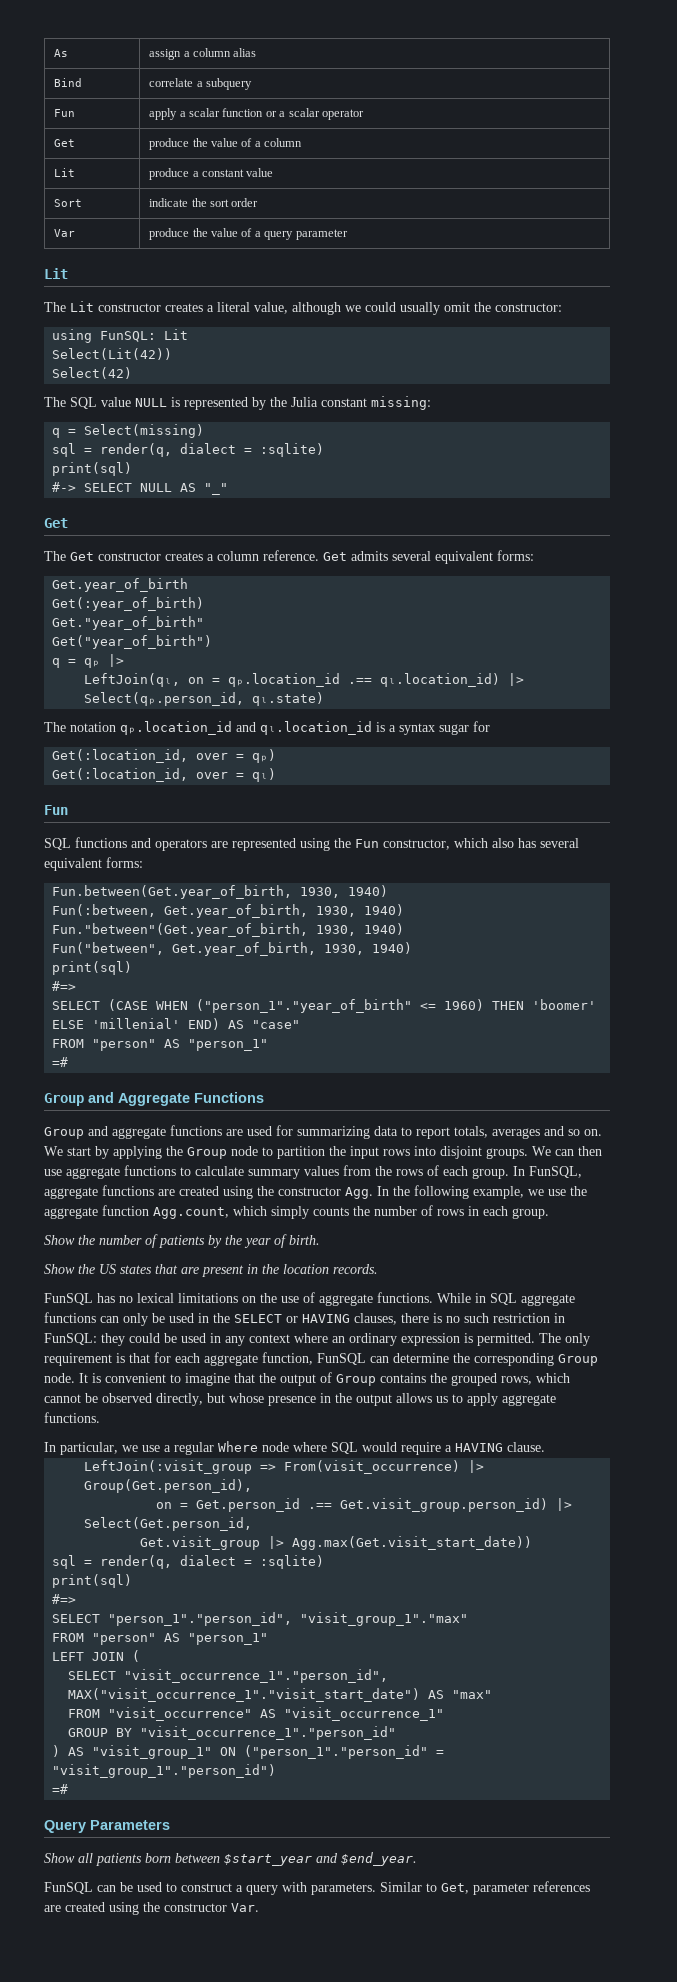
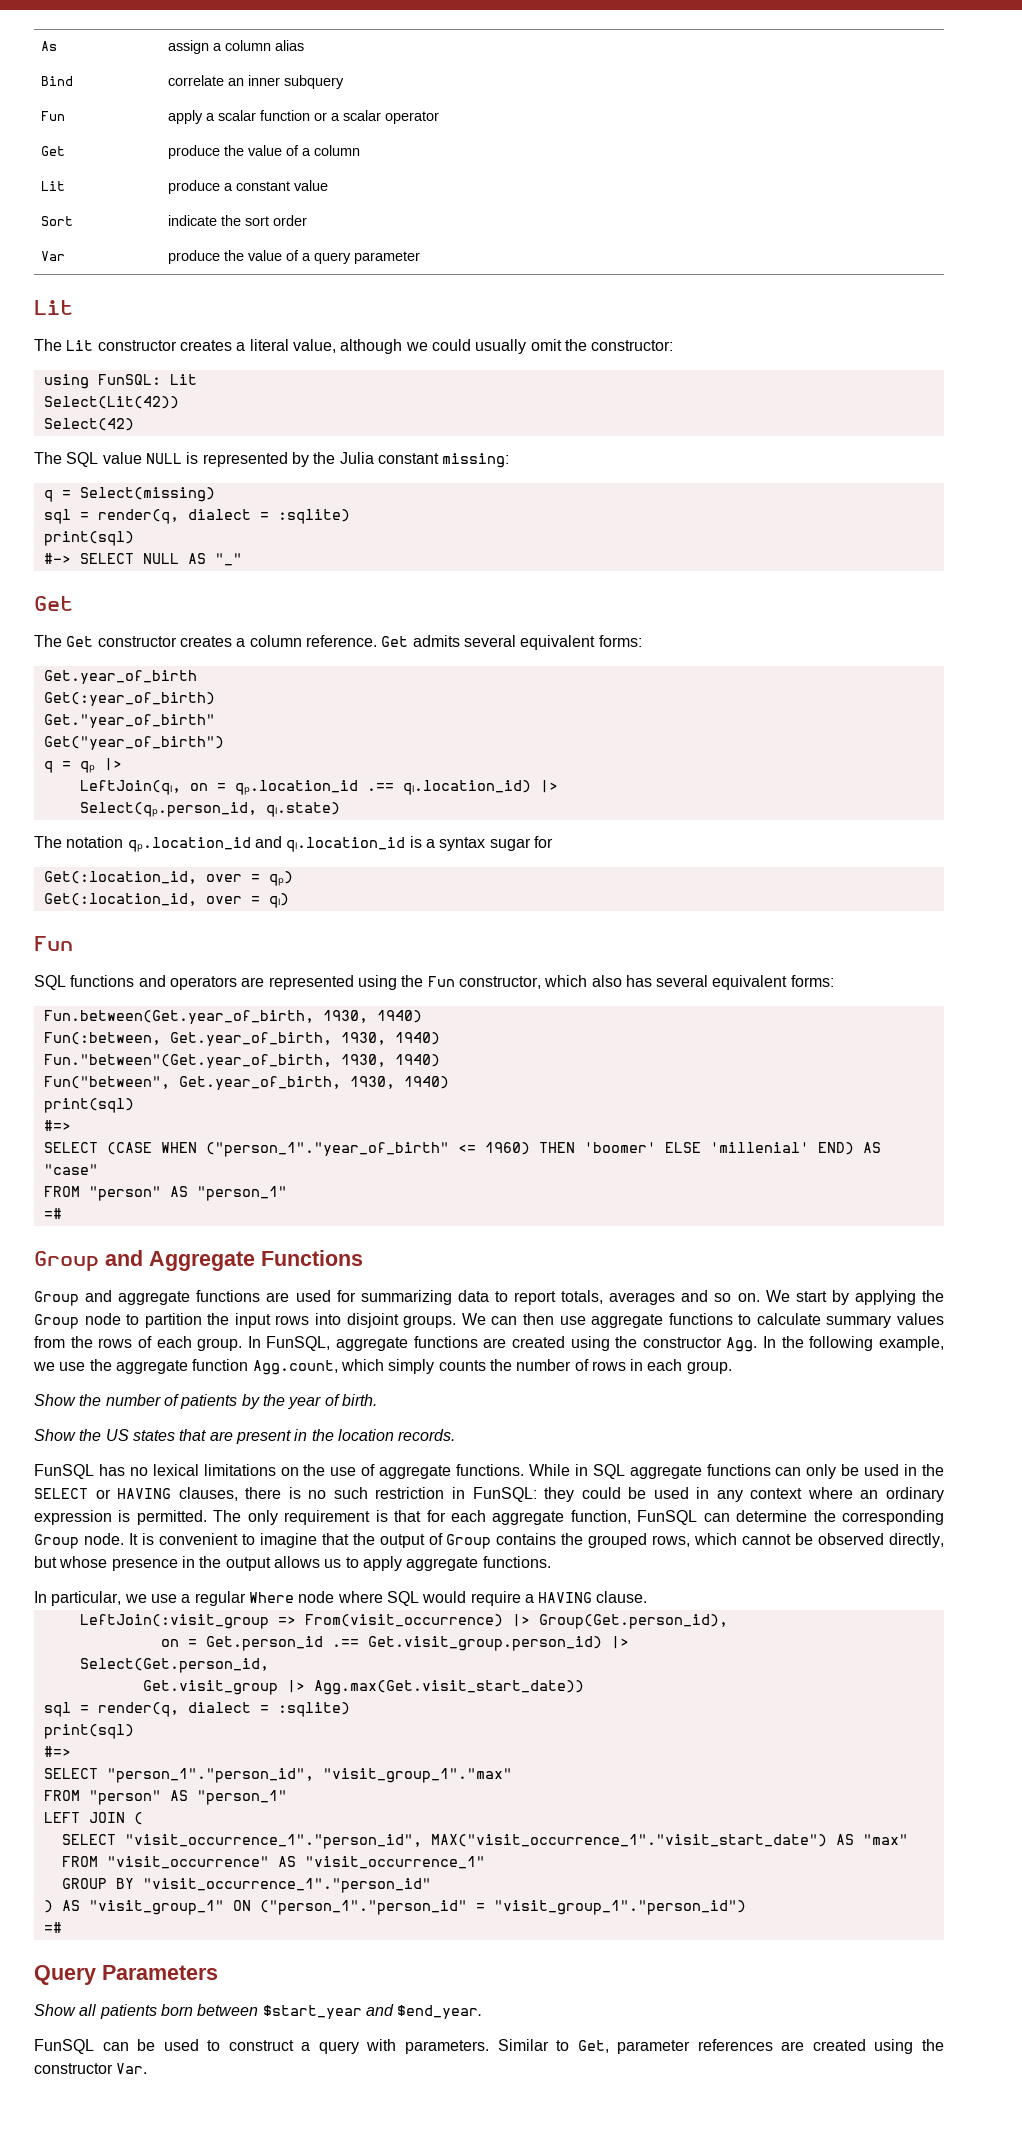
- Bind | correlate a subquery
+ Bind | correlate an inner subquery

